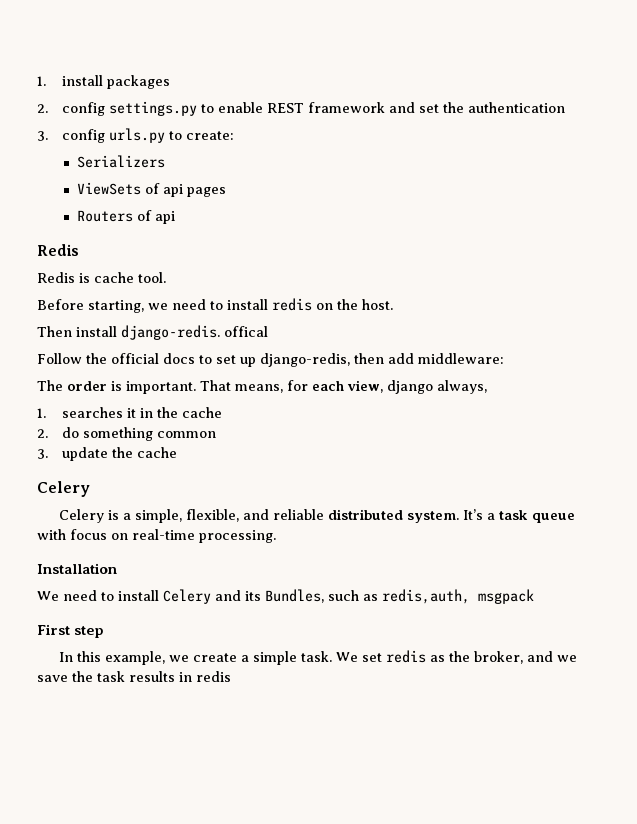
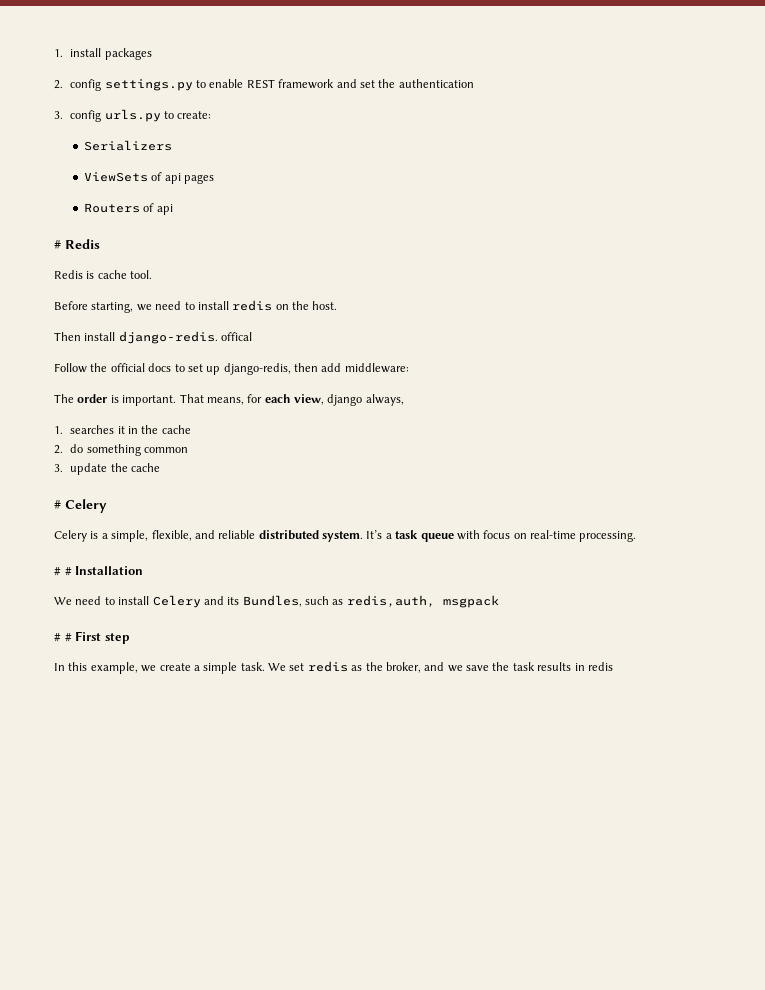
  Routers of api
- Redis
+ # Redis
  3. update the cache
- Celery
+ # Celery
- Installation
+ # # Installation
- First step
+ # # First step

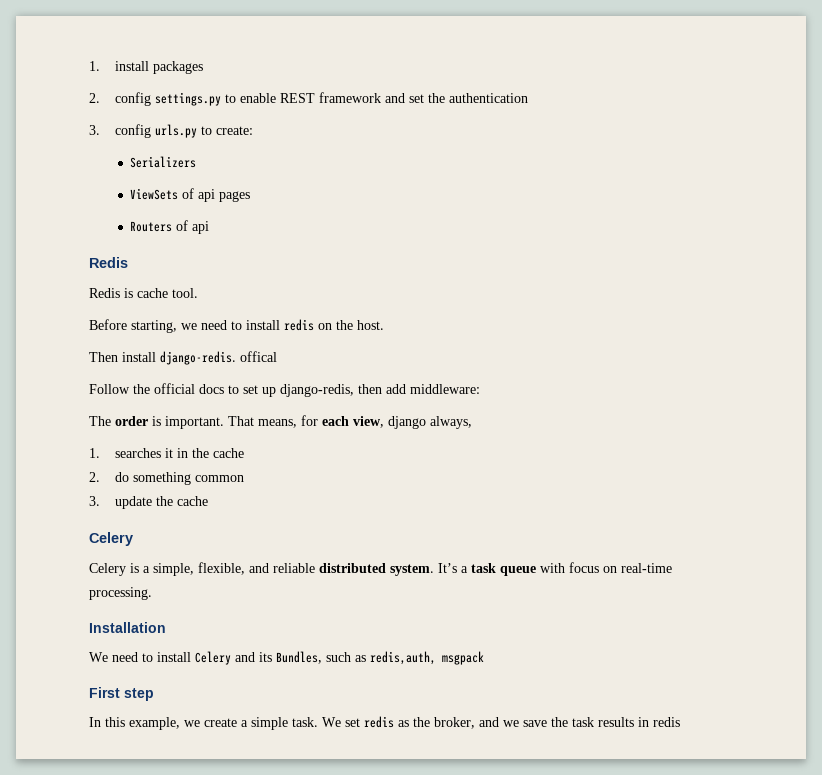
  Routers of api
- # Redis
+ Redis
  3. update the cache
- # Celery
+ Celery
- # # Installation
+ Installation
- # # First step
+ First step

